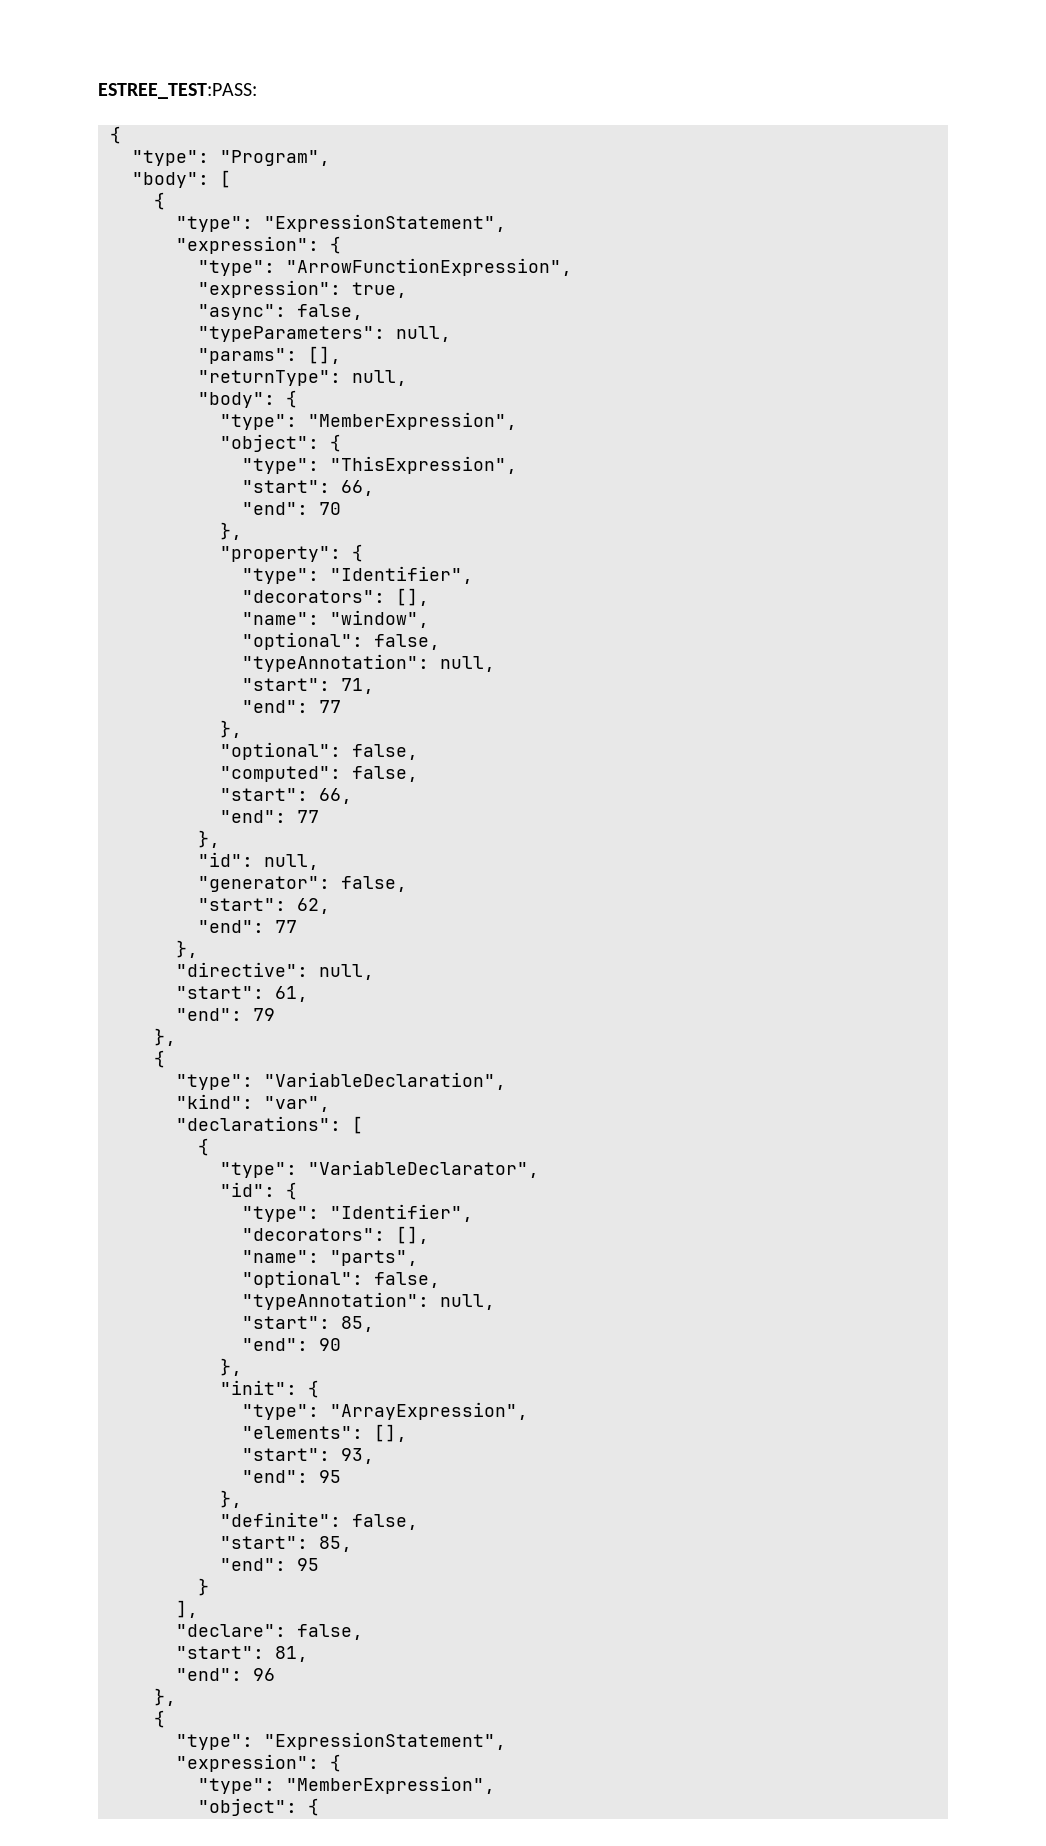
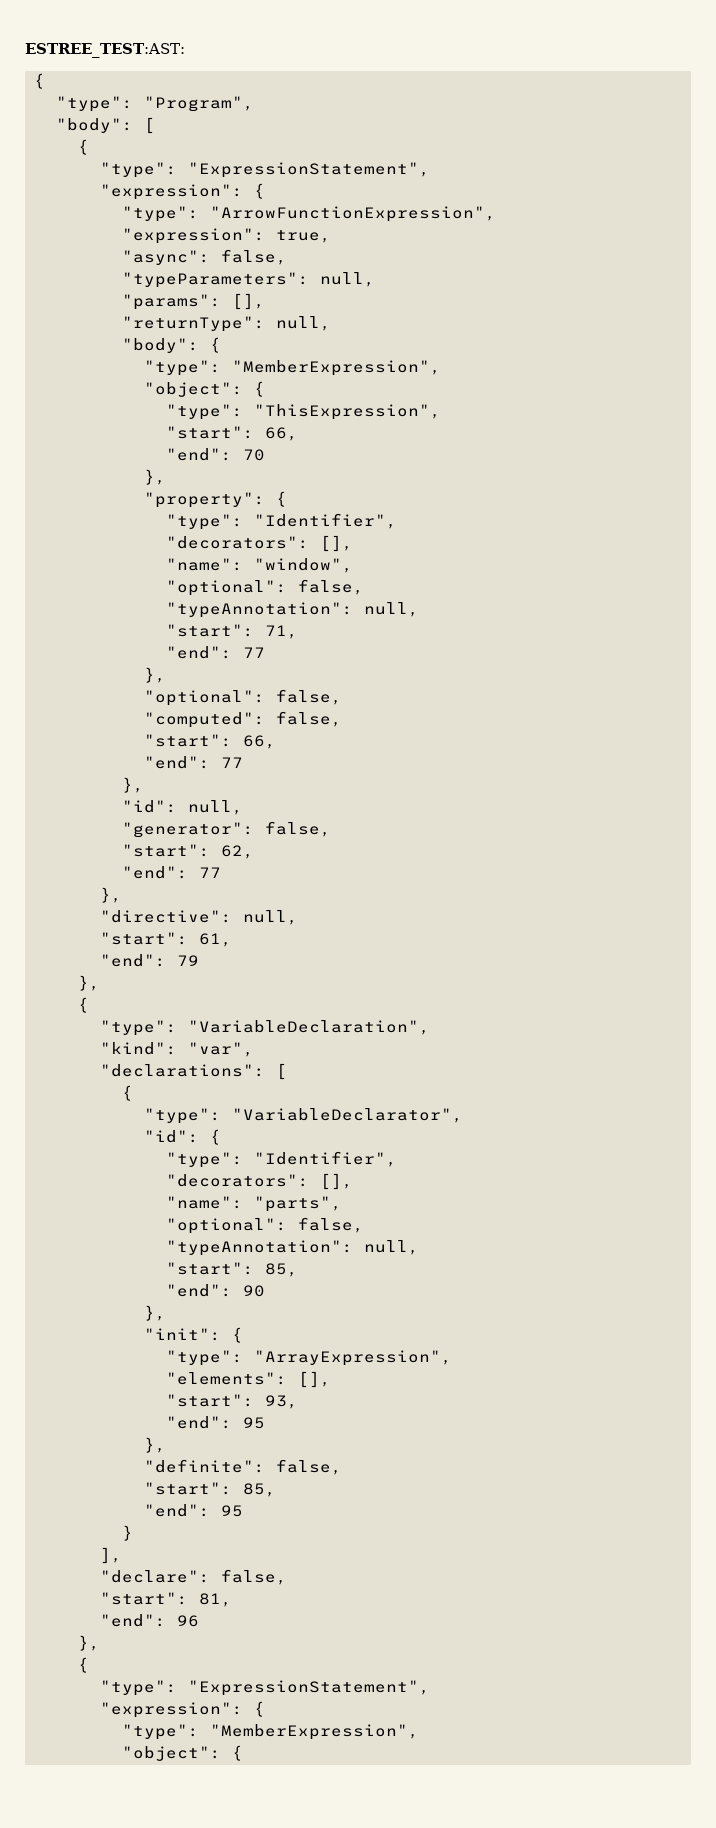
- ESTREE_TEST:PASS:
+ ESTREE_TEST:AST:

